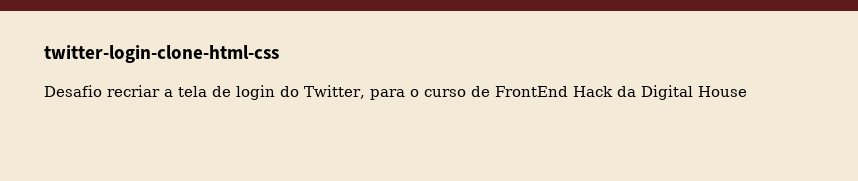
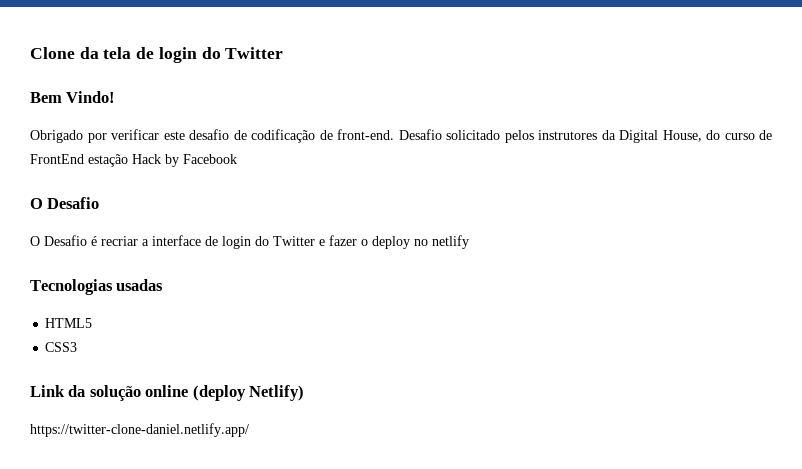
- twitter-login-clone-html-css
- Desafio recriar a tela de login do Twitter, para o curso de FrontEnd Hack da Digital House
+ Clone da tela de login do Twitter
+ Bem Vindo!
+ Obrigado por verificar este desafio de codificação de front-end. Desafio solicitado pelos instrutores da Digital House, do curso de FrontEnd estação Hack by Facebook
+ O Desafio
+ O Desafio é recriar a interface de login do Twitter e fazer o deploy no netlify
+ Tecnologias usadas
+ HTML5
+ CSS3
+ Link da solução online (deploy Netlify)
+ https://twitter-clone-daniel.netlify.app/

